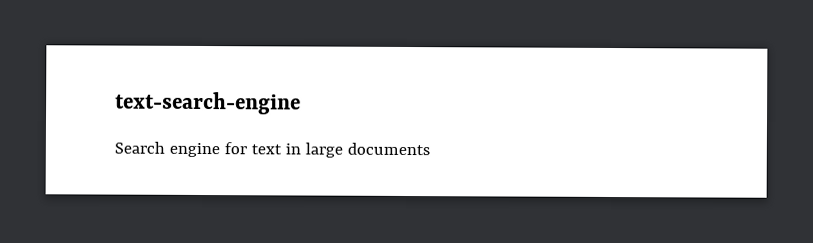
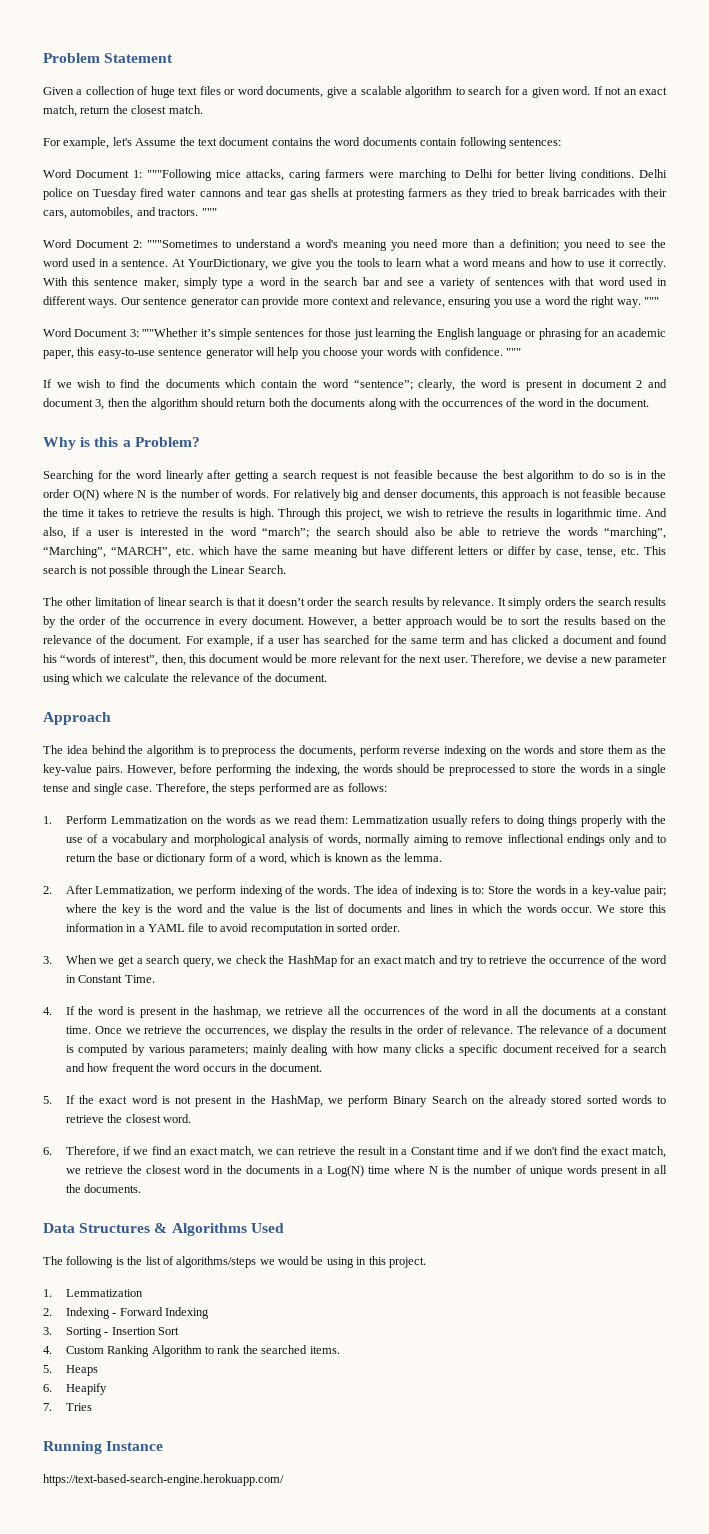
- text-search-engine
- Search engine for text in large documents
+ Problem Statement
+ Given a collection of huge text files or word documents, give a scalable algorithm to search for a given word. If not an exact match, return the closest match.
+ For example, let's Assume the text document contains the word documents contain following sentences:
+ Word Document 1: """Following mice attacks, caring farmers were marching to Delhi for better living conditions. Delhi police on Tuesday fired water cannons and tear gas shells at protesting farmers as they tried to break barricades with their cars, automobiles, and tractors. """
+ Word Document 2: """Sometimes to understand a word's meaning you need more than a definition; you need to see the word used in a sentence. At YourDictionary, we give you the tools to learn what a word means and how to use it correctly. With this sentence maker, simply type a word in the search bar and see a variety of sentences with that word used in different ways. Our sentence generator can provide more context and relevance, ensuring you use a word the right way. """
+ Word Document 3: '""Whether it’s simple sentences for those just learning the English language or phrasing for an academic paper, this easy-to-use sentence generator will help you choose your words with confidence. """
+ If we wish to find the documents which contain the word “sentence”; clearly, the word is present in document 2 and document 3, then the algorithm should return both the documents along with the occurrences of the word in the document.
+ Why is this a Problem?
+ Searching for the word linearly after getting a search request is not feasible because the best algorithm to do so is in the order O(N) where N is the number of words. For relatively big and denser documents, this approach is not feasible because the time it takes to retrieve the results is high. Through this project, we wish to retrieve the results in logarithmic time. And also, if a user is interested in the word “march”; the search should also be able to retrieve the words “marching”, “Marching”, “MARCH”, etc. which have the same meaning but have different letters or differ by case, tense, etc. This search is not possible through the Linear Search.
+ The other limitation of linear search is that it doesn’t order the search results by relevance. It simply orders the search results by the order of the occurrence in every document. However, a better approach would be to sort the results based on the relevance of the document. For example, if a user has searched for the same term and has clicked a document and found his “words of interest”, then, this document would be more relevant for the next user. Therefore, we devise a new parameter using which we calculate the relevance of the document.
+ Approach
+ The idea behind the algorithm is to preprocess the documents, perform reverse indexing on the words and store them as the key-value pairs. However, before performing the indexing, the words should be preprocessed to store the words in a single tense and single case. Therefore, the steps performed are as follows:
+ 1. Perform Lemmatization on the words as we read them: Lemmatization usually refers to doing things properly with the use of a vocabulary and morphological analysis of words, normally aiming to remove inflectional endings only and to return the base or dictionary form of a word, which is known as the lemma.
+ 2. After Lemmatization, we perform indexing of the words. The idea of indexing is to: Store the words in a key-value pair; where the key is the word and the value is the list of documents and lines in which the words occur. We store this information in a YAML file to avoid recomputation in sorted order.
+ 3. When we get a search query, we check the HashMap for an exact match and try to retrieve the occurrence of the word in Constant Time.
+ 4. If the word is present in the hashmap, we retrieve all the occurrences of the word in all the documents at a constant time. Once we retrieve the occurrences, we display the results in the order of relevance. The relevance of a document is computed by various parameters; mainly dealing with how many clicks a specific document received for a search and how frequent the word occurs in the document.
+ 5. If the exact word is not present in the HashMap, we perform Binary Search on the already stored sorted words to retrieve the closest word.
+ 6. Therefore, if we find an exact match, we can retrieve the result in a Constant time and if we don't find the exact match, we retrieve the closest word in the documents in a Log(N) time where N is the number of unique words present in all the documents.
+ Data Structures & Algorithms Used
+ The following is the list of algorithms/steps we would be using in this project.
+ 1. Lemmatization
+ 2. Indexing - Forward Indexing
+ 3. Sorting - Insertion Sort
+ 4. Custom Ranking Algorithm to rank the searched items.
+ 5. Heaps
+ 6. Heapify
+ 7. Tries
+ Running Instance
+ https://text-based-search-engine.herokuapp.com/

